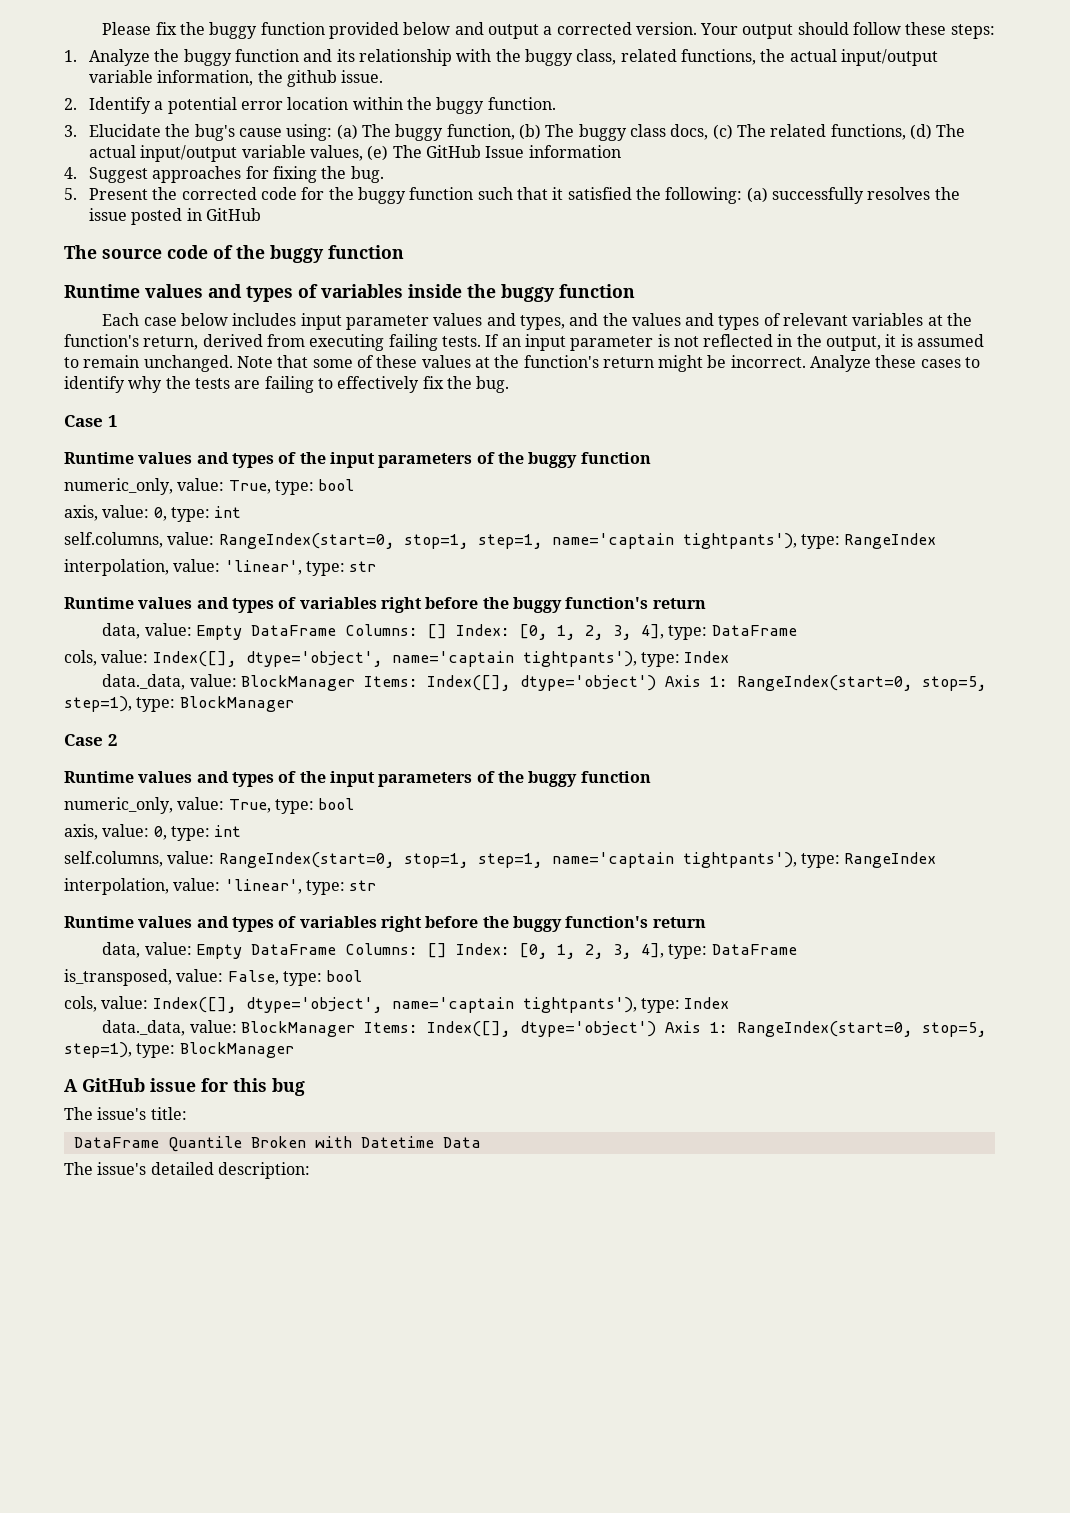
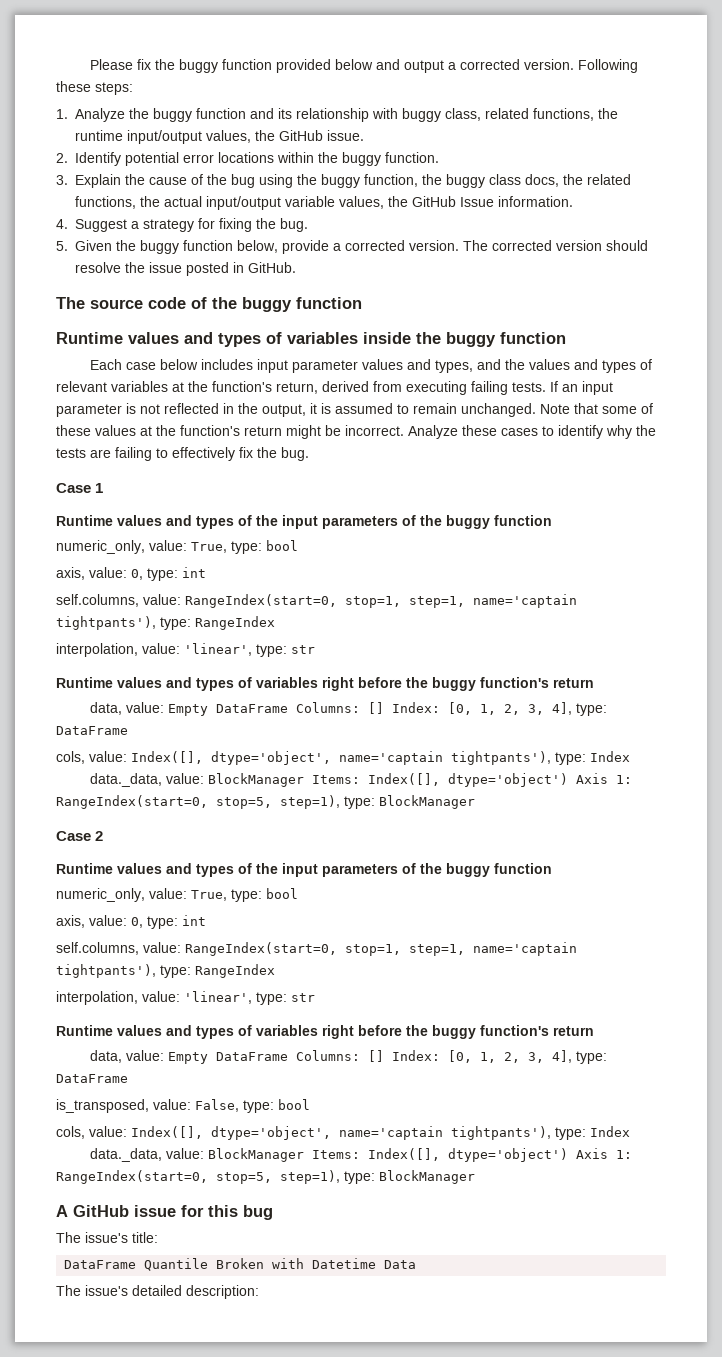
- Your output should follow these steps:
+ Following these steps:
- 1. Analyze the buggy function and its relationship with the buggy class, related functions, the actual input/output variable information, the github issue.
- 2. Identify a potential error location within the buggy function.
- 3. Elucidate the bug's cause using: (a) The buggy function, (b) The buggy class docs, (c) The related functions, (d) The actual input/output variable values, (e) The GitHub Issue information
+ 1. Analyze the buggy function and its relationship with buggy class, related functions, the runtime input/output values, the GitHub issue.
+ 2. Identify potential error locations within the buggy function.
+ 3. Explain the cause of the bug using the buggy function, the buggy class docs, the related functions, the actual input/output variable values, the GitHub Issue information.
- 4. Suggest approaches for fixing the bug.
+ 4. Suggest a strategy for fixing the bug.
- 5. Present the corrected code for the buggy function such that it satisfied the following: (a) successfully resolves the issue posted in GitHub
+ 5. Given the buggy function below, provide a corrected version. The corrected version should resolve the issue posted in GitHub.

